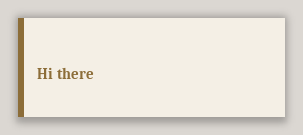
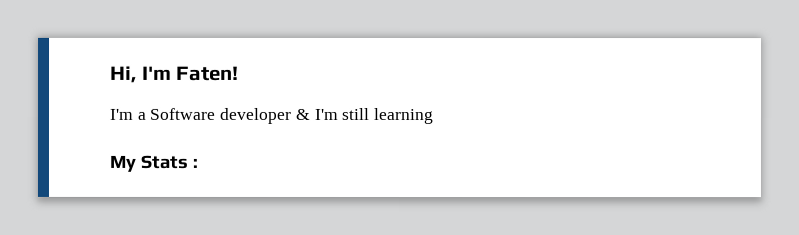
- Hi there
+ Hi, I'm Faten!
+ I'm a Software developer & I'm still learning
+ My Stats :

